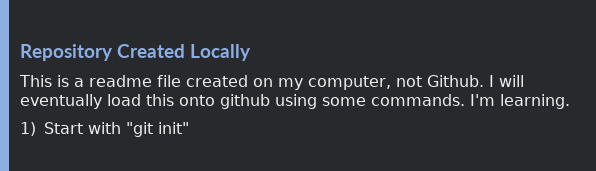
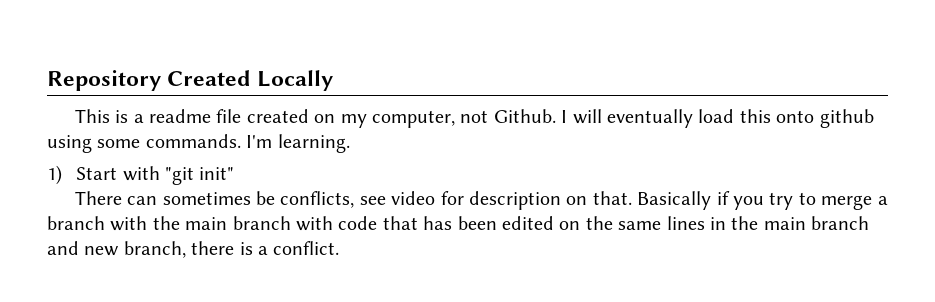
+ There can sometimes be conflicts, see video for description on that. Basically if you try to merge a branch with the main branch with code that has been edited on the same lines in the main branch and new branch, there is a conflict.

